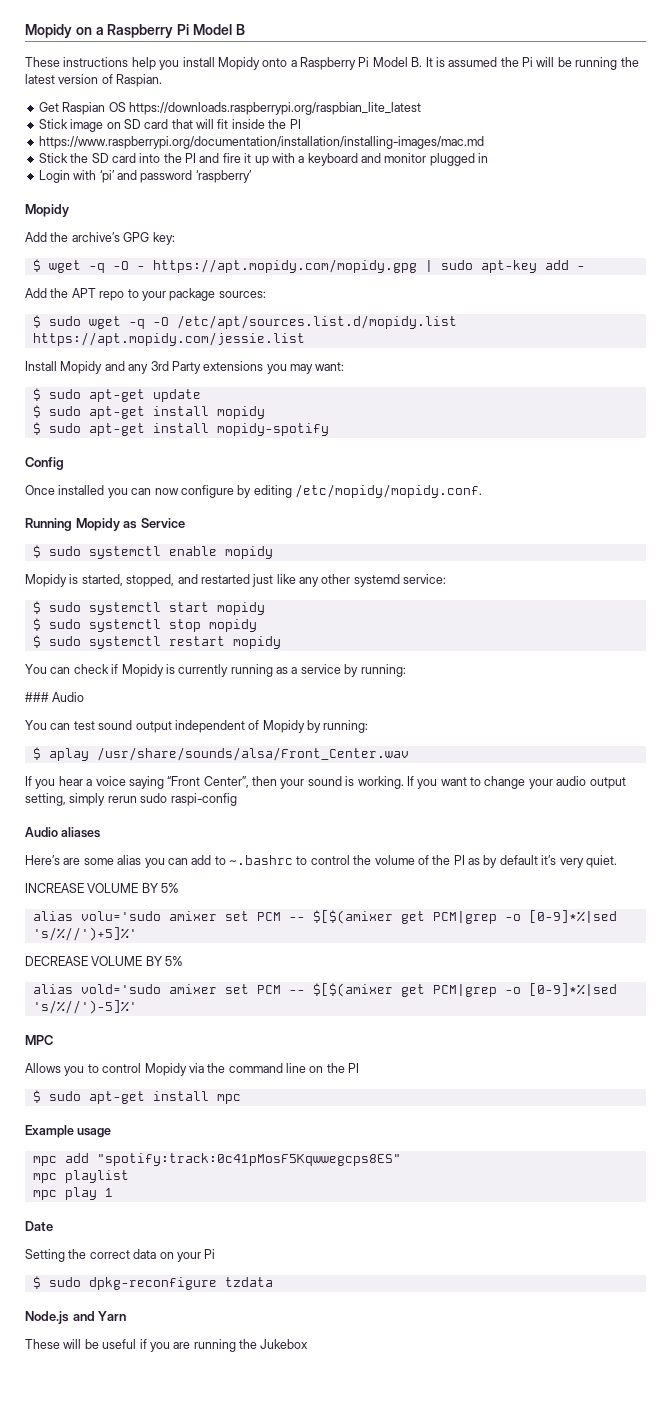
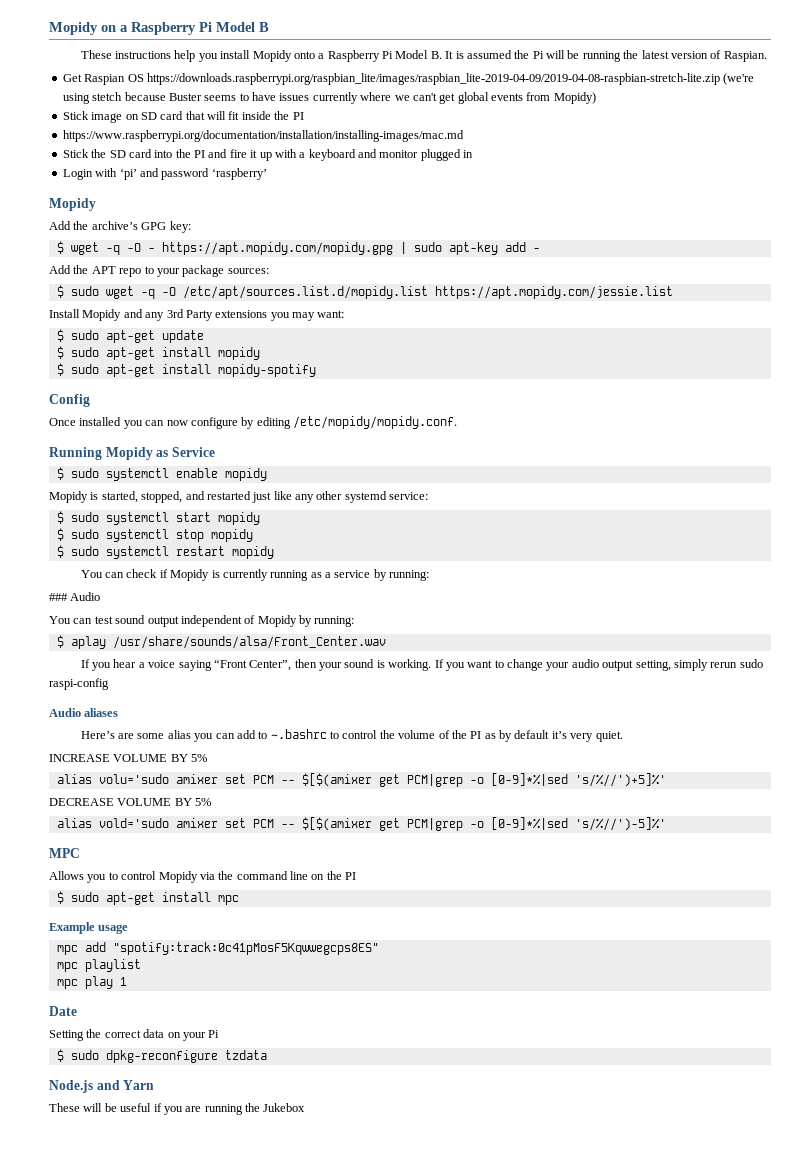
- Get Raspian OS https://downloads.raspberrypi.org/raspbian_lite_latest
+ Get Raspian OS https://downloads.raspberrypi.org/raspbian_lite/images/raspbian_lite-2019-04-09/2019-04-08-raspbian-stretch-lite.zip (we're using stetch because Buster seems to have issues currently where we can't get global events from Mopidy)

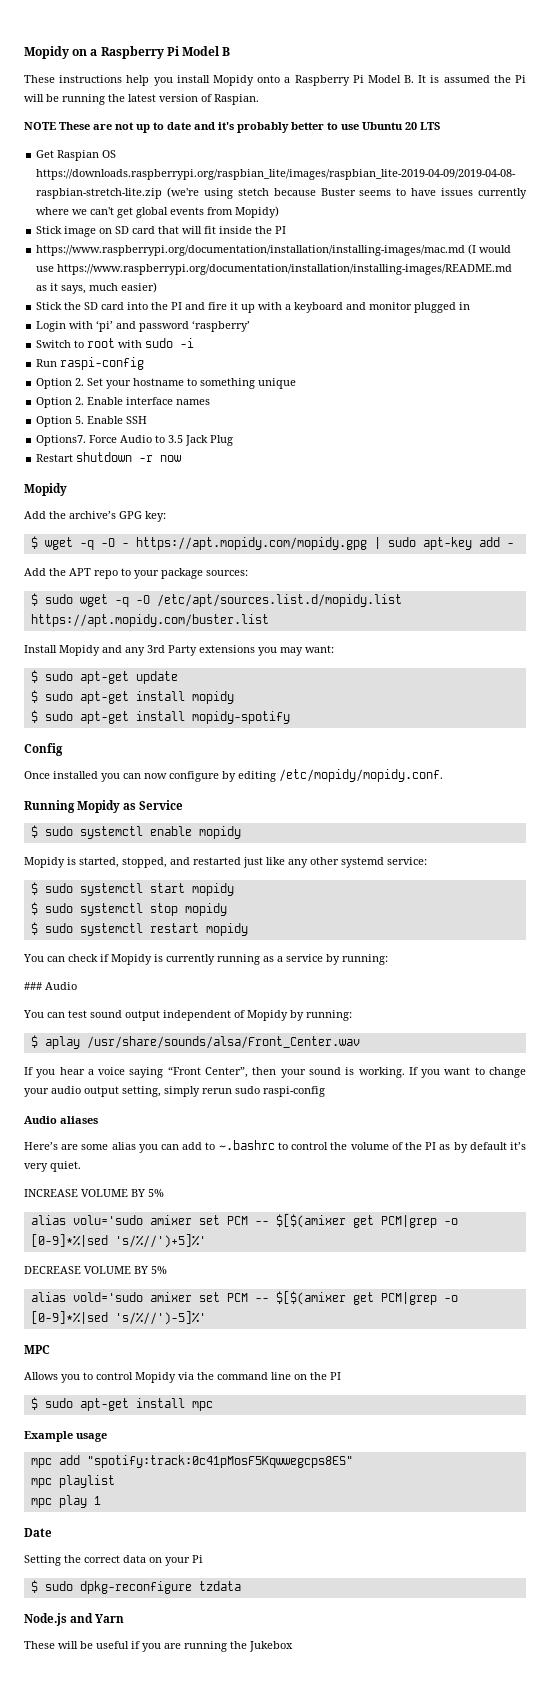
+ NOTE These are not up to date and it's probably better to use Ubuntu 20 LTS
- https://www.raspberrypi.org/documentation/installation/installing-images/mac.md
+ https://www.raspberrypi.org/documentation/installation/installing-images/mac.md (I would use https://www.raspberrypi.org/documentation/installation/installing-images/README.md as it says, much easier)
+ Switch to root with sudo -i
+ Run raspi-config
+ Option 2. Set your hostname to something unique
+ Option 2. Enable interface names
+ Option 5. Enable SSH
+ Options7. Force Audio to 3.5 Jack Plug
+ Restart shutdown -r now
- $ sudo wget -q -O /etc/apt/sources.list.d/mopidy.list https://apt.mopidy.com/jessie.list
+ $ sudo wget -q -O /etc/apt/sources.list.d/mopidy.list https://apt.mopidy.com/buster.list

